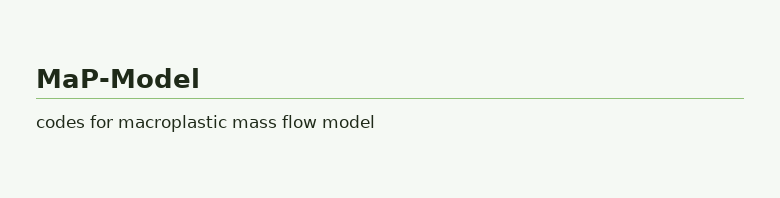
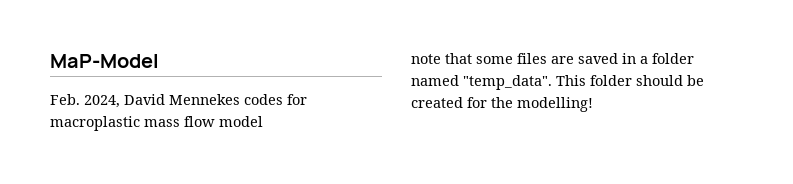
- codes for macroplastic mass flow model
+ Feb. 2024, David Mennekes codes for macroplastic mass flow model
+ note that some files are saved in a folder named "temp_data". This folder should be created for the modelling!

